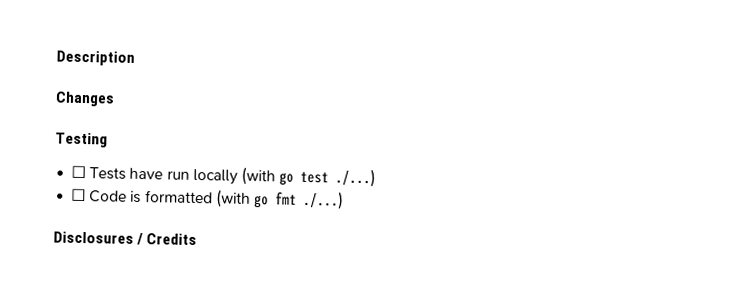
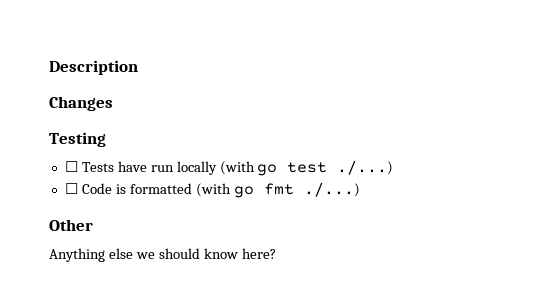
- Disclosures / Credits
+ Other
+ Anything else we should know here?

